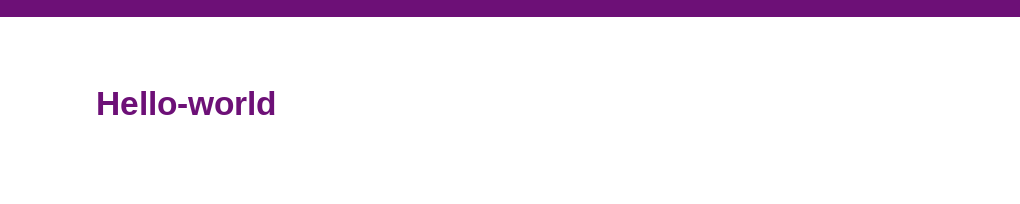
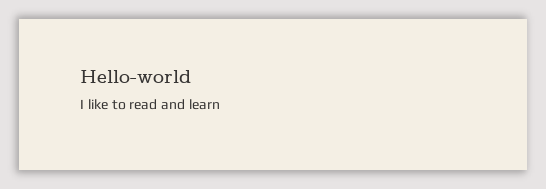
+ I like to read and learn

